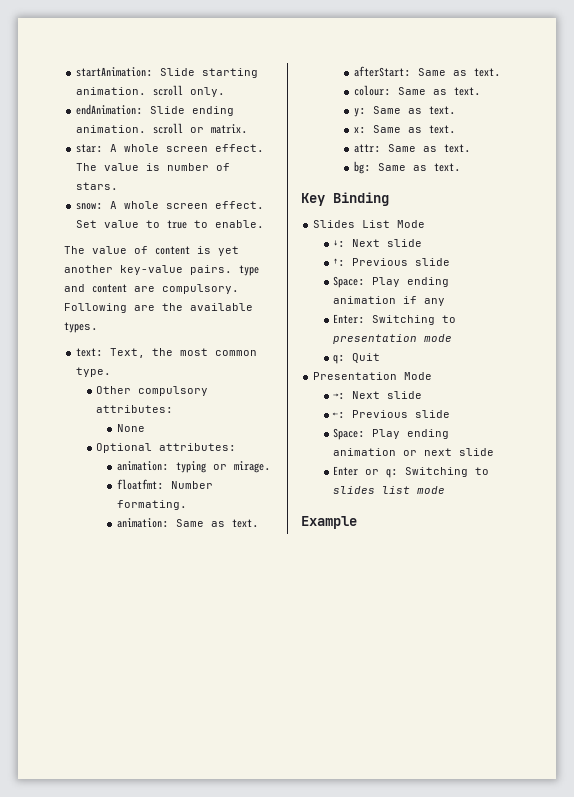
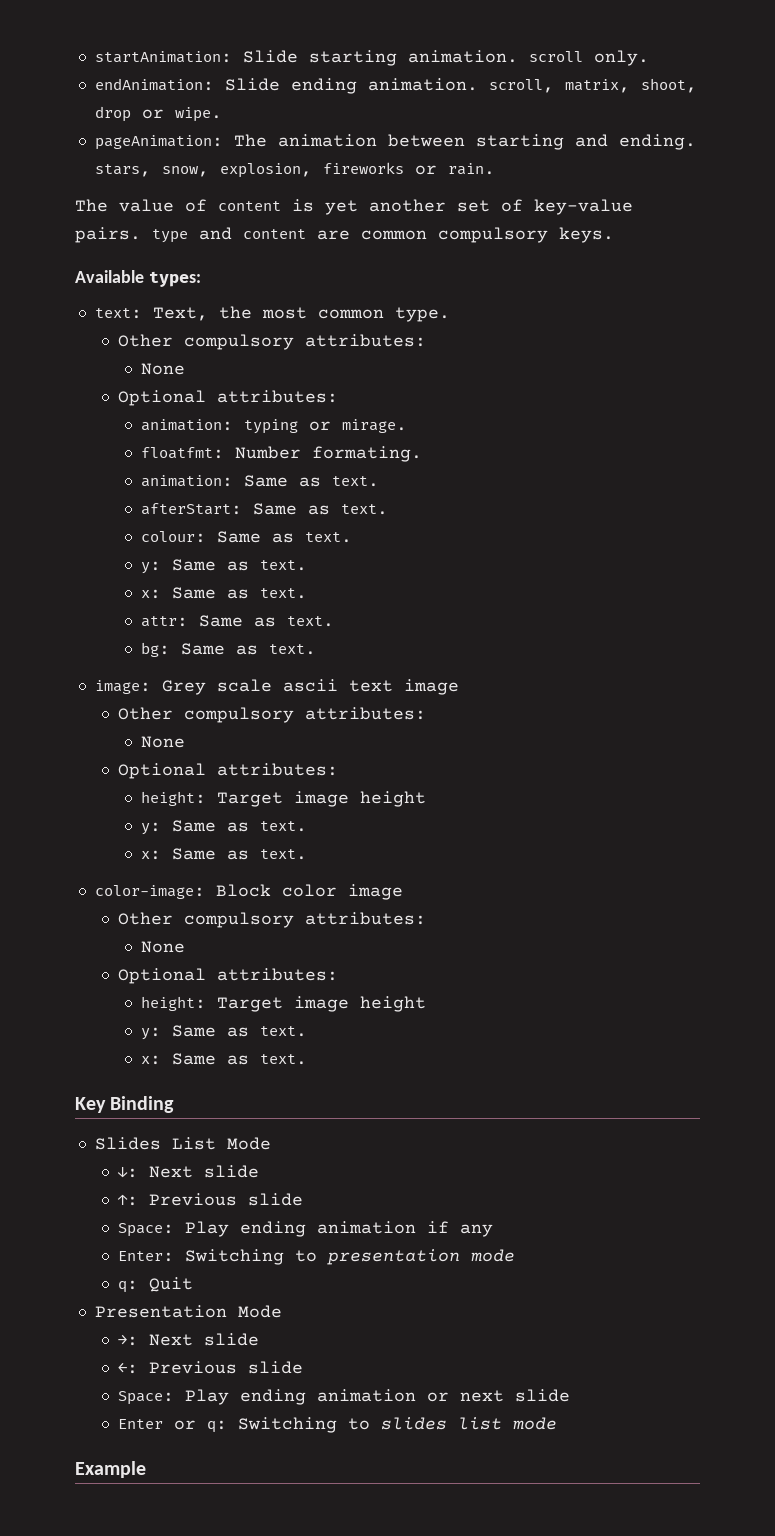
- endAnimation: Slide ending animation. scroll or matrix.
- star: A whole screen effect. The value is number of stars.
- snow: A whole screen effect. Set value to true to enable.
+ endAnimation: Slide ending animation. scroll, matrix, shoot, drop or wipe.
+ pageAnimation: The animation between starting and ending. stars, snow, explosion, fireworks or rain.
- The value of content is yet another key-value pairs. type and content are compulsory. Following are the available types.
+ The value of content is yet another set of key-value pairs. type and content are common compulsory keys.
+ Available types:
+ image: Grey scale ascii text image
+ Other compulsory attributes:
+ None
+ Optional attributes:
+ height: Target image height
+ y: Same as text.
+ x: Same as text.
+ color-image: Block color image
+ Other compulsory attributes:
+ None
+ Optional attributes:
+ height: Target image height
+ y: Same as text.
+ x: Same as text.

